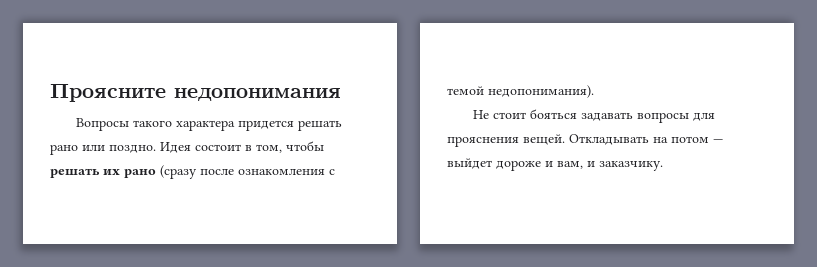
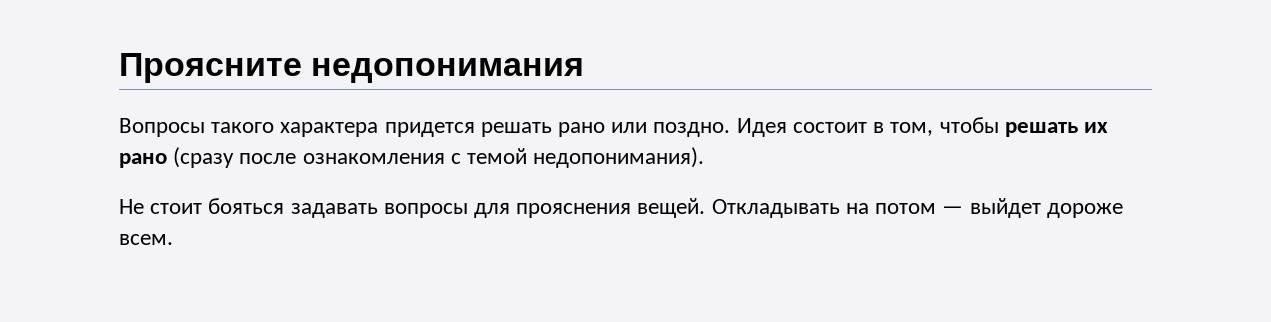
- Откладывать на потом — выйдет дороже и вам, и заказчику.
+ Откладывать на потом — выйдет дороже всем.

